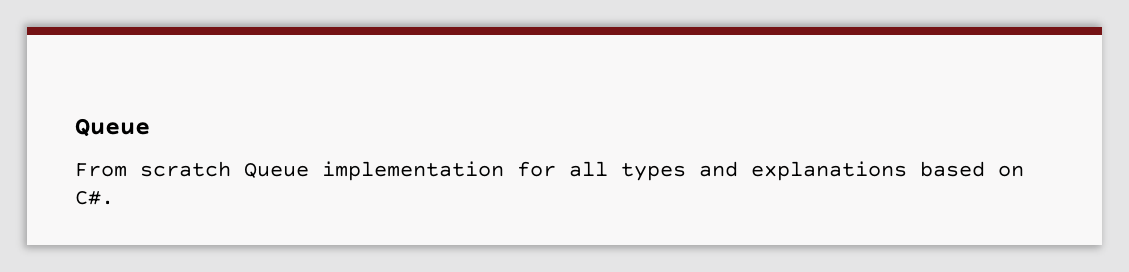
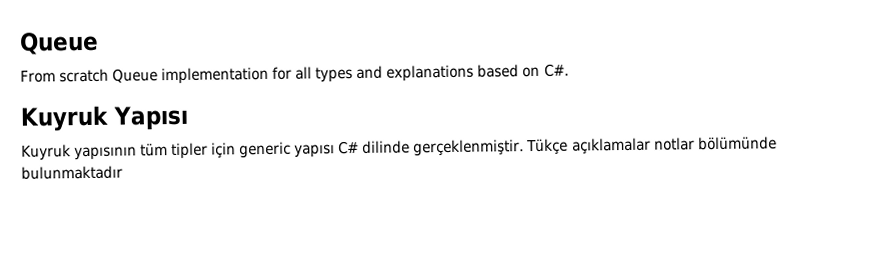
+ Kuyruk Yapısı
+ Kuyruk yapısının tüm tipler için generic yapısı C# dilinde gerçeklenmiştir. Tükçe açıklamalar notlar bölümünde bulunmaktadır

